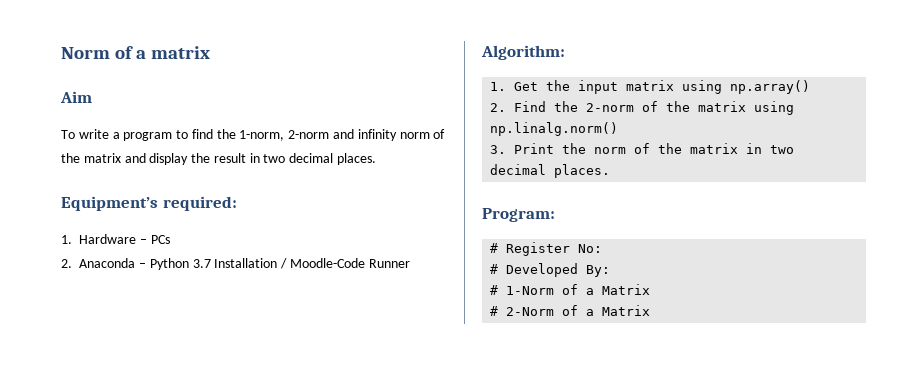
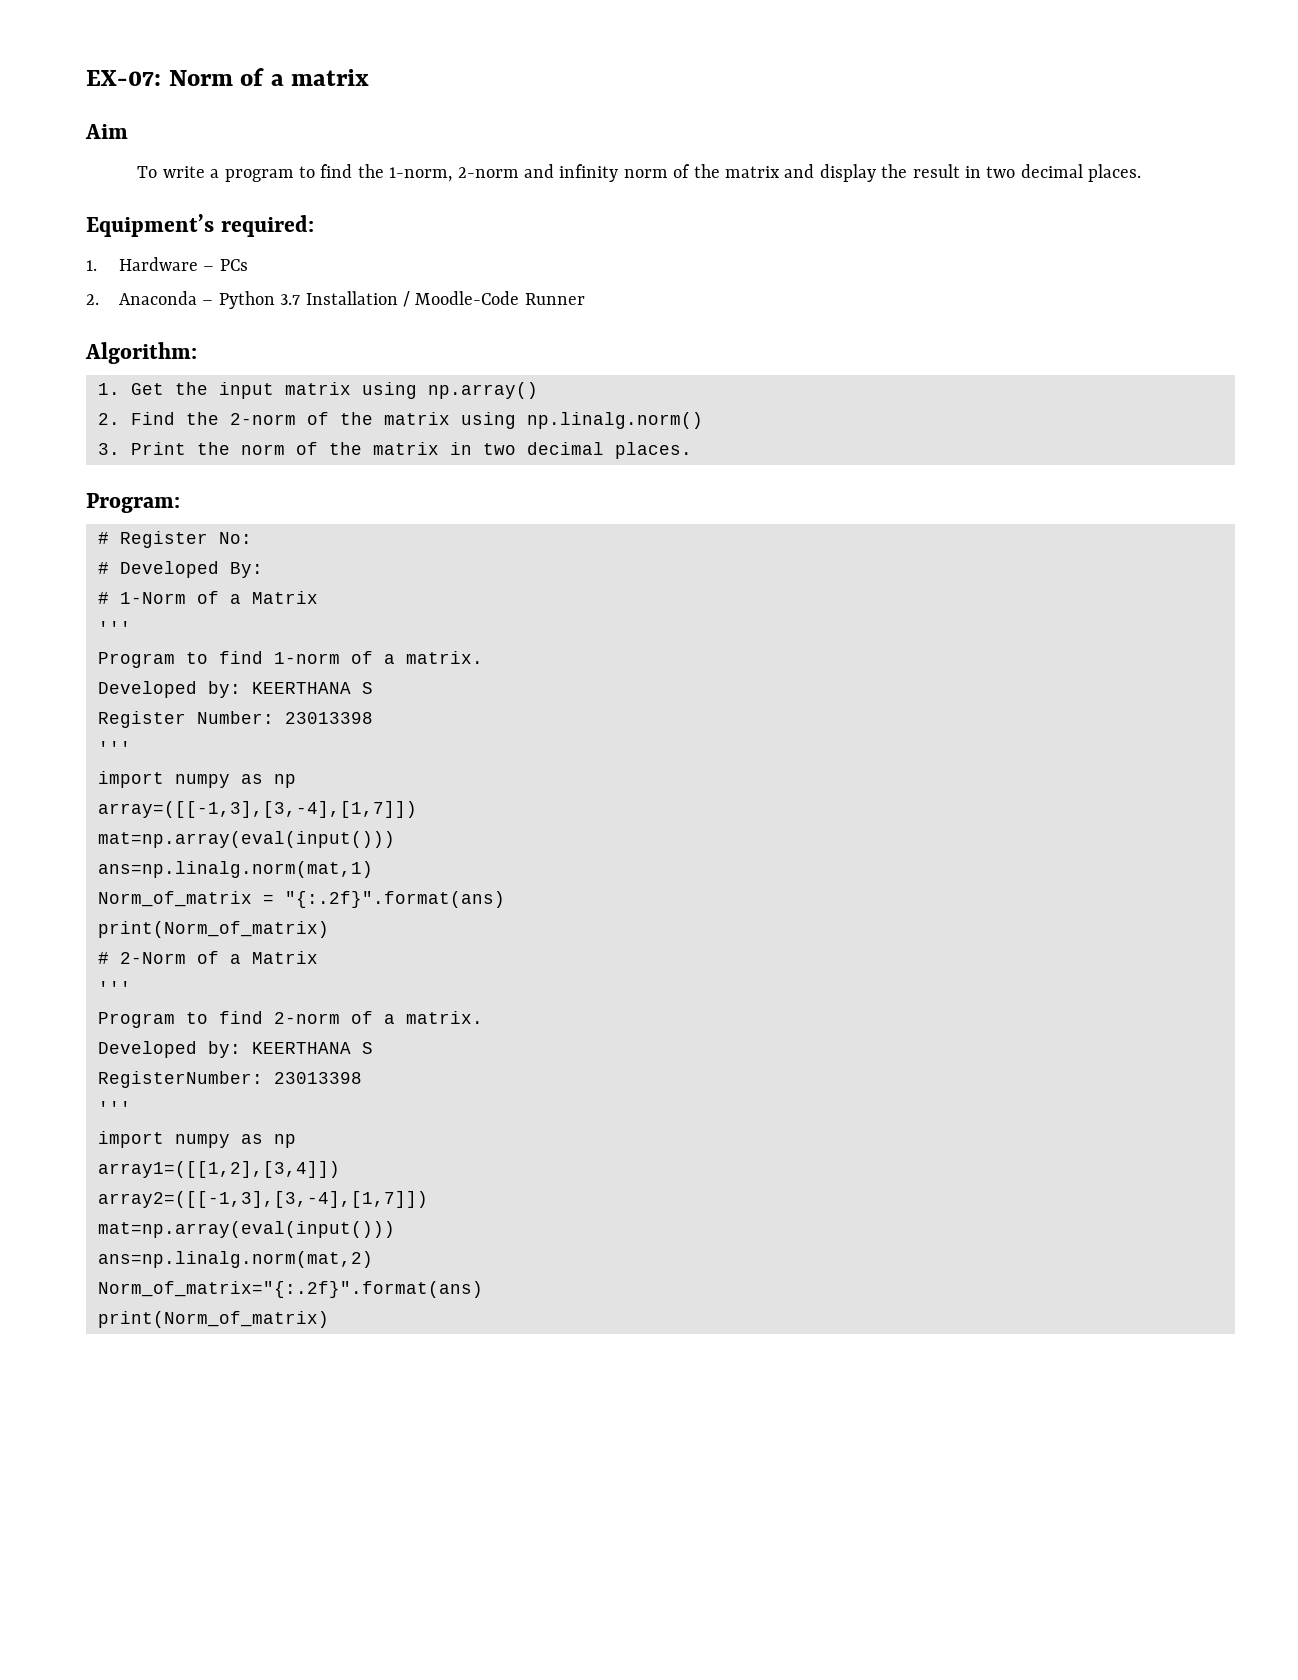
- Norm of a matrix
+ EX-07: Norm of a matrix
  # 1-Norm of a Matrix
+ '''
+ Program to find 1-norm of a matrix.
+ Developed by: KEERTHANA S
+ Register Number: 23013398
+ '''
+ import numpy as np
+ array=([[-1,3],[3,-4],[1,7]])
+ mat=np.array(eval(input()))
+ ans=np.linalg.norm(mat,1)
+ Norm_of_matrix = "{:.2f}".format(ans)
+ print(Norm_of_matrix)
  # 2-Norm of a Matrix
+ '''
+ Program to find 2-norm of a matrix.
+ Developed by: KEERTHANA S
+ RegisterNumber: 23013398
+ '''
+ import numpy as np
+ array1=([[1,2],[3,4]])
+ array2=([[-1,3],[3,-4],[1,7]])
+ mat=np.array(eval(input()))
+ ans=np.linalg.norm(mat,2)
+ Norm_of_matrix="{:.2f}".format(ans)
+ print(Norm_of_matrix)

